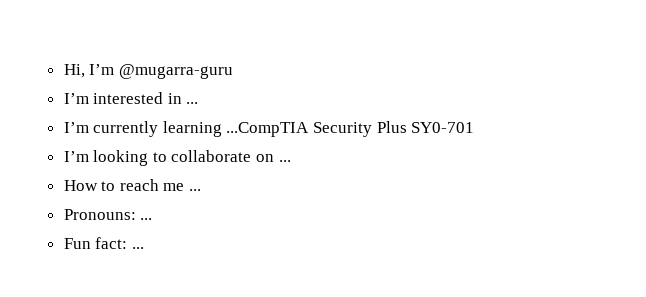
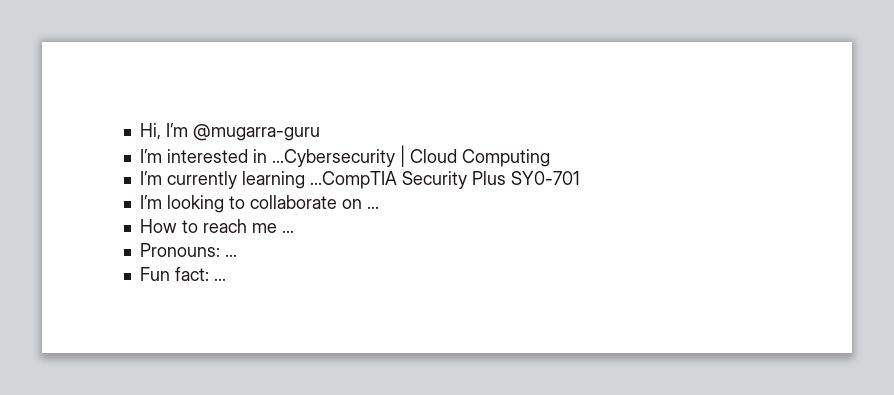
- I’m interested in ...
+ I’m interested in ...Cybersecurity | Cloud Computing

